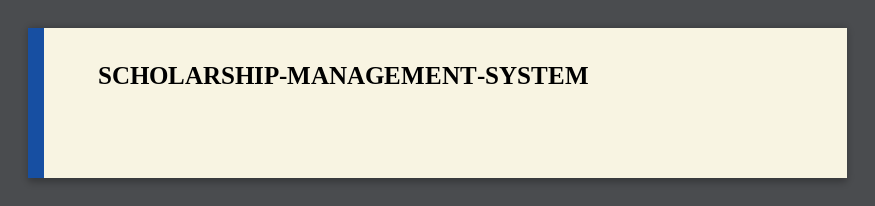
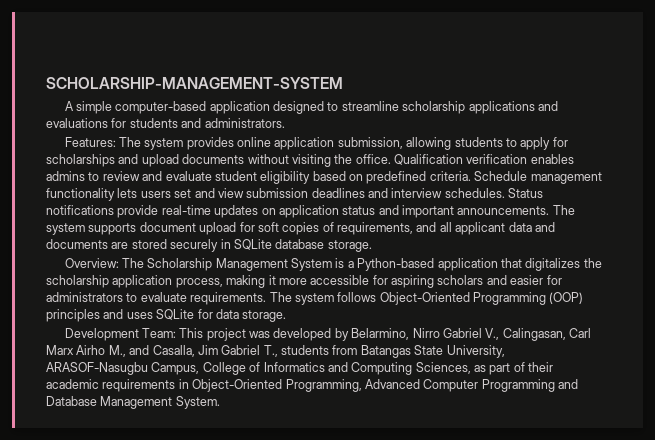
+ A simple computer-based application designed to streamline scholarship applications and evaluations for students and administrators.
+ Features: The system provides online application submission, allowing students to apply for scholarships and upload documents without visiting the office. Qualification verification enables admins to review and evaluate student eligibility based on predefined criteria. Schedule management functionality lets users set and view submission deadlines and interview schedules. Status notifications provide real-time updates on application status and important announcements. The system supports document upload for soft copies of requirements, and all applicant data and documents are stored securely in SQLite database storage.
+ Overview: The Scholarship Management System is a Python-based application that digitalizes the scholarship application process, making it more accessible for aspiring scholars and easier for administrators to evaluate requirements. The system follows Object-Oriented Programming (OOP) principles and uses SQLite for data storage.
+ Development Team: This project was developed by Belarmino, Nirro Gabriel V., Calingasan, Carl Marx Airho M., and Casalla, Jim Gabriel T., students from Batangas State University, ARASOF-Nasugbu Campus, College of Informatics and Computing Sciences, as part of their academic requirements in Object-Oriented Programming, Advanced Computer Programming and Database Management System.

